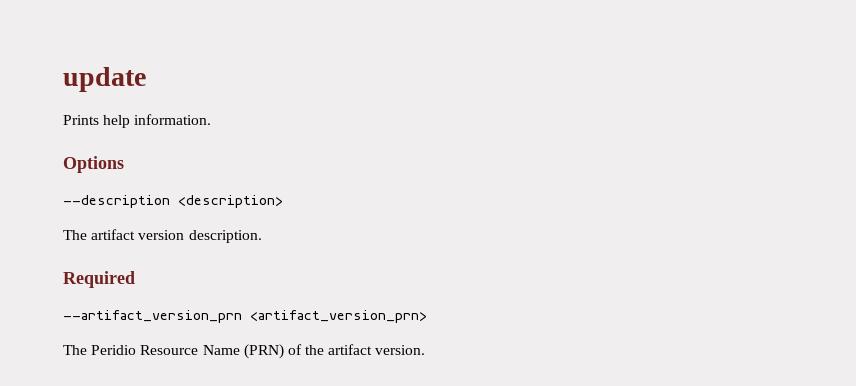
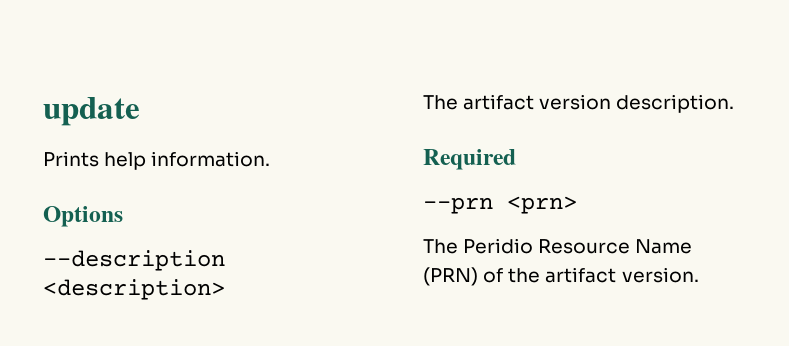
- --artifact_version_prn <artifact_version_prn>
+ --prn <prn>

